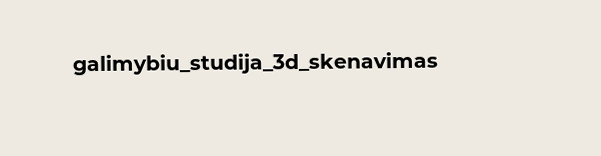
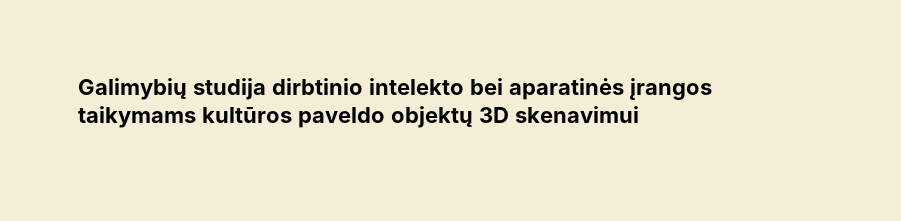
- galimybiu_studija_3d_skenavimas
+ Galimybių studija dirbtinio intelekto bei aparatinės įrangos taikymams kultūros paveldo objektų 3D skenavimui

